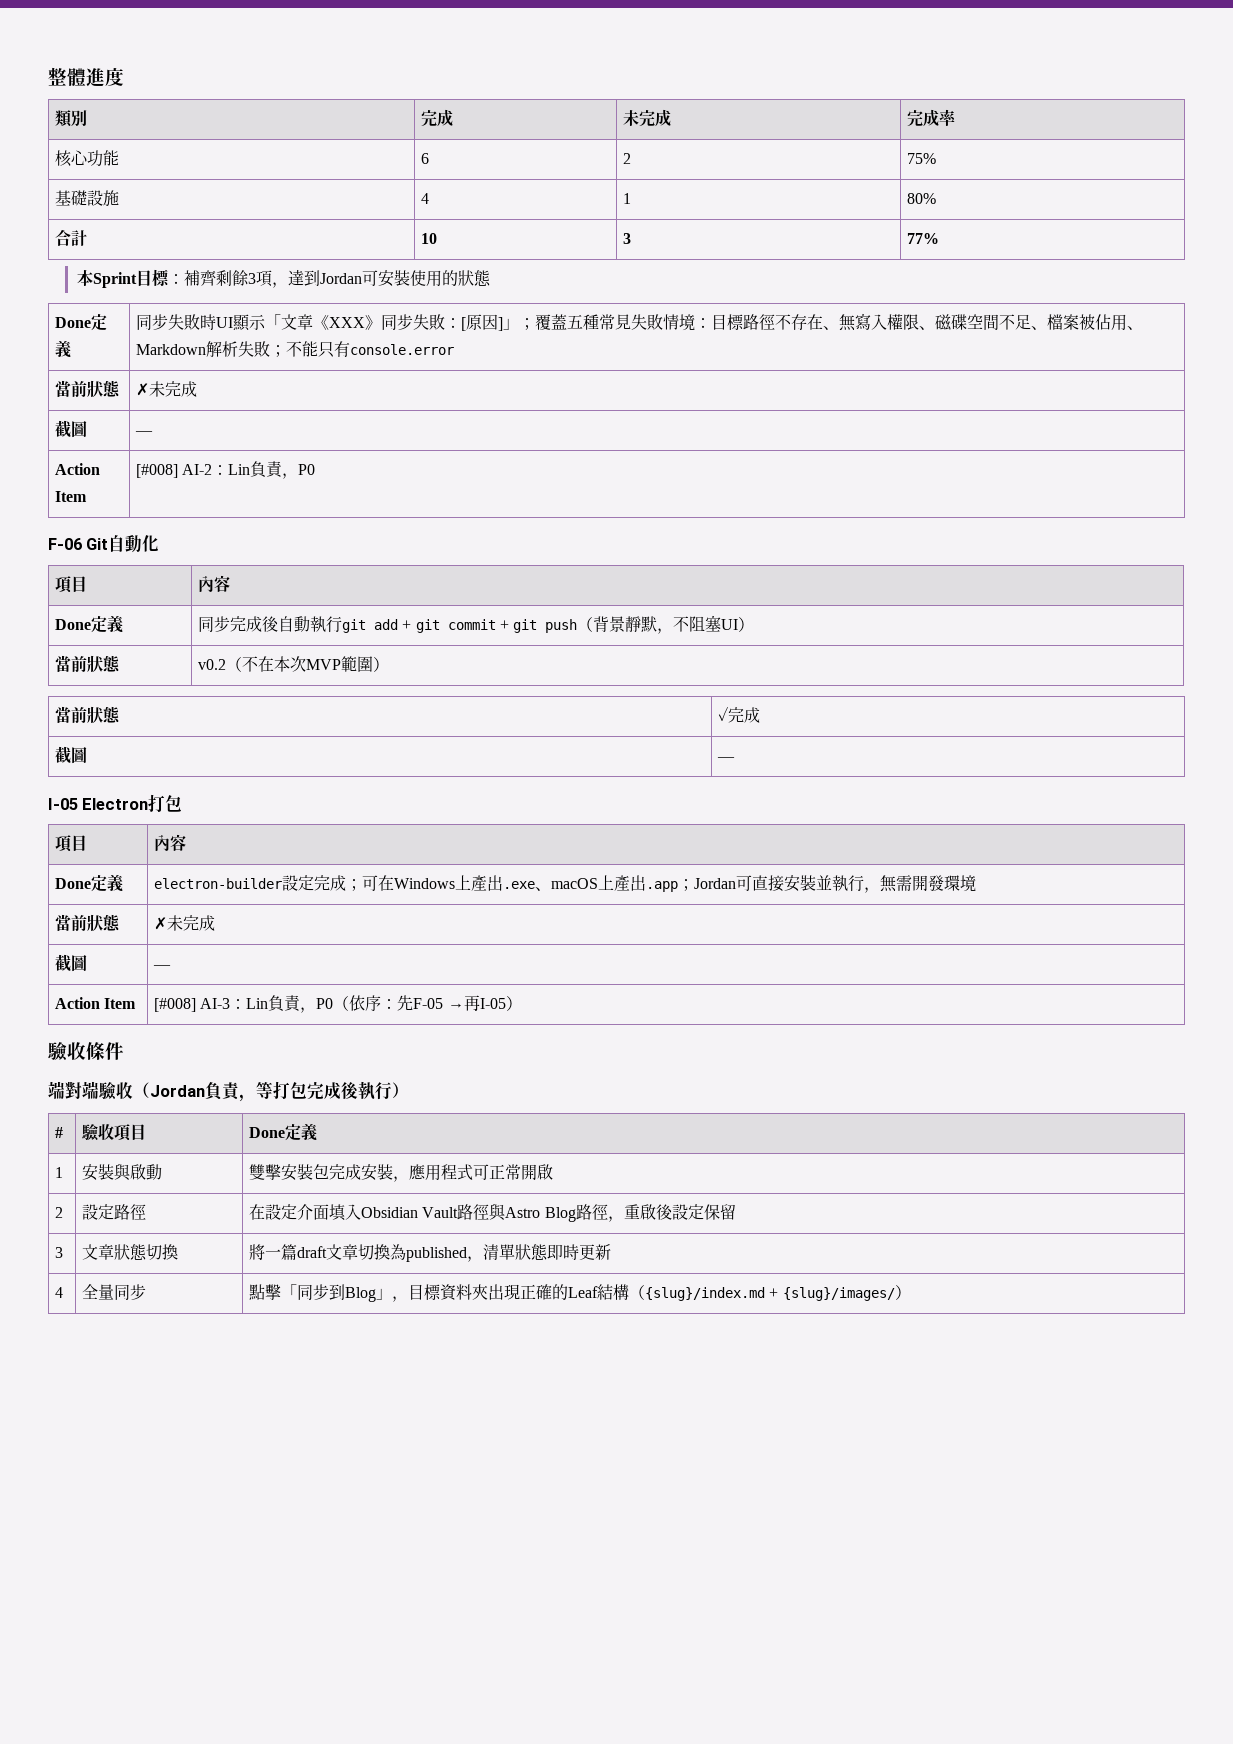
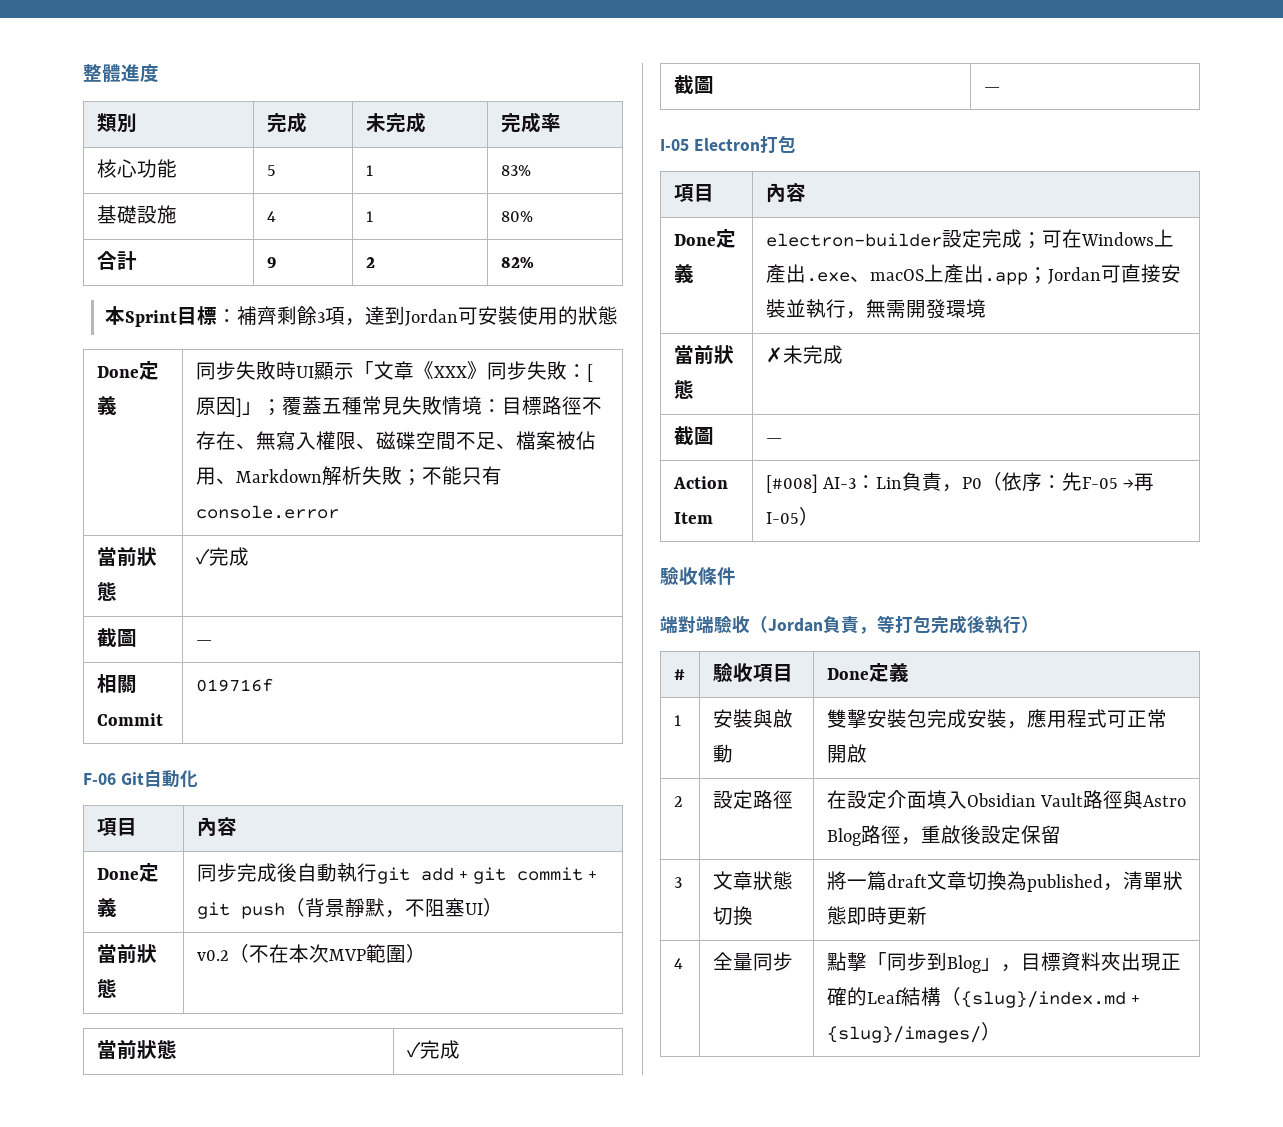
- 核心功能 | 6 | 2 | 75%
+ 核心功能 | 5 | 1 | 83%
- 合計 | 10 | 3 | 77%
+ 合計 | 9 | 2 | 82%
  同步失敗時UI顯示「文章《XXX》同步失敗：[原因]」；覆蓋五種常見失敗情境：目標路徑不存在、無寫入權限、磁碟空間不足、檔案被佔用、Markdown解析失敗；不能只有console.error
- 當前狀態 | ✗未完成
+ 當前狀態 | ✓完成
  截圖 | —
- Action Item | [#008] AI-2：Lin負責，P0
+ 相關Commit | 019716f

